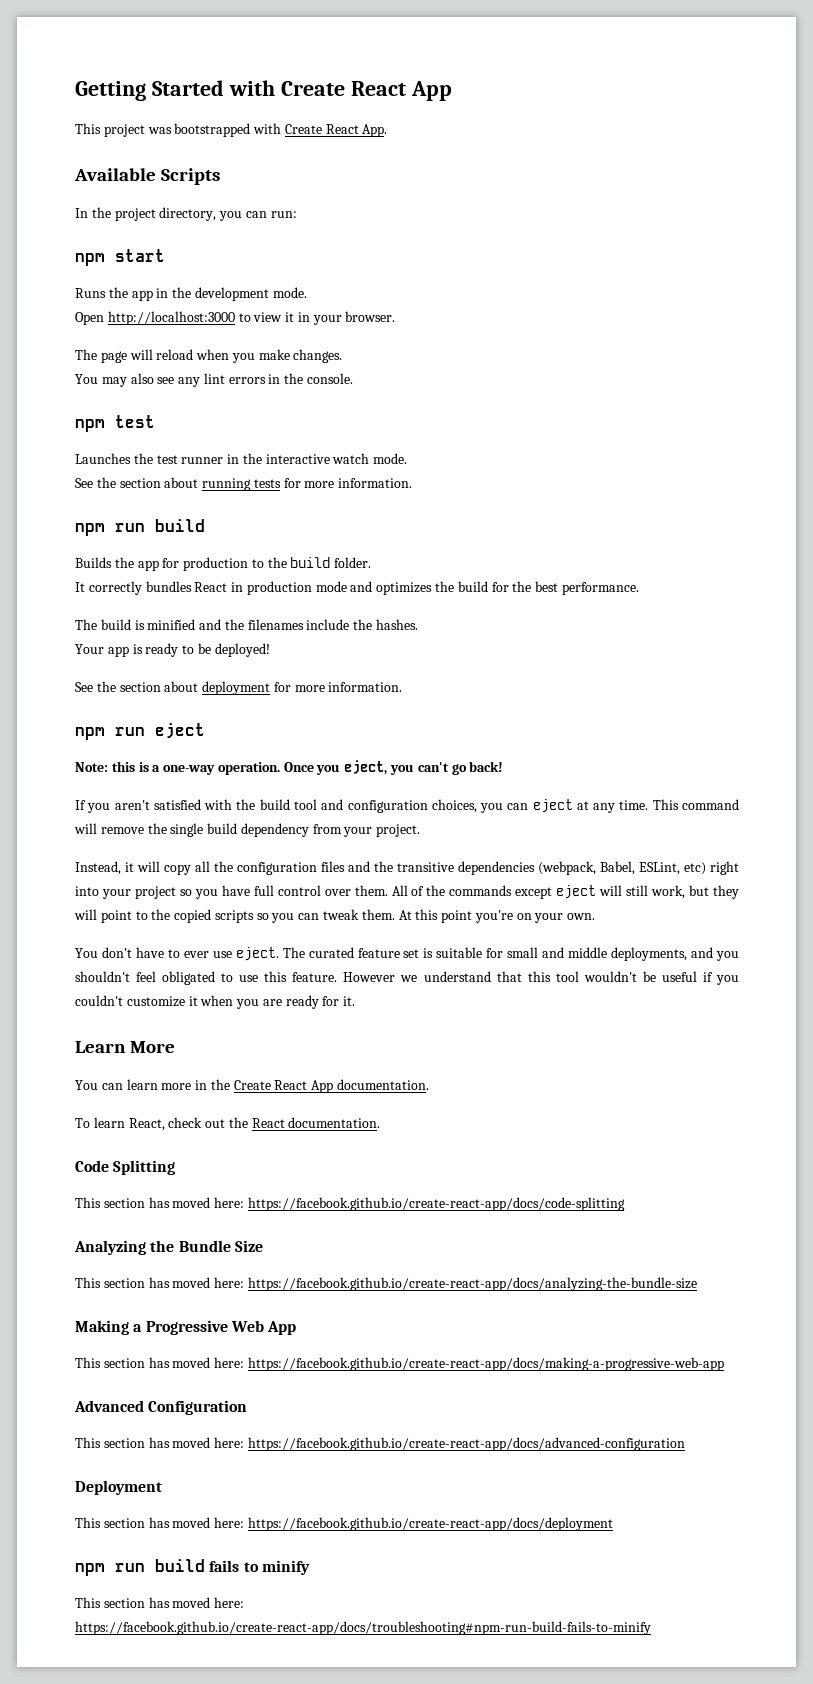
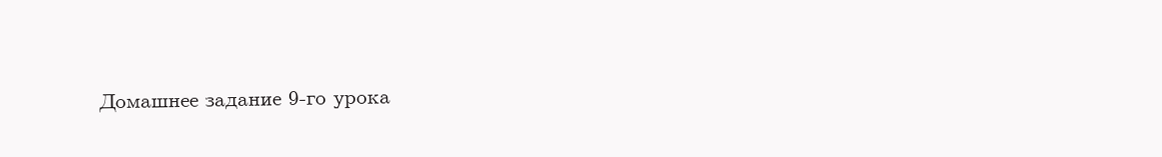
- Getting Started with Create React App
- This project was bootstrapped with Create React App.
- Available Scripts
- In the project directory, you can run:
- npm start
- Runs the app in the development mode.
- Open http://localhost:3000 to view it in your browser.
- The page will reload when you make changes.
- You may also see any lint errors in the console.
- npm test
- Launches the test runner in the interactive watch mode.
- See the section about running tests for more information.
- npm run build
- Builds the app for production to the build folder.
- It correctly bundles React in production mode and optimizes the build for the best performance.
- The build is minified and the filenames include the hashes.
- Your app is ready to be deployed!
- See the section about deployment for more information.
- npm run eject
- Note: this is a one-way operation. Once you eject, you can't go back!
- If you aren't satisfied with the build tool and configuration choices, you can eject at any time. This command will remove the single build dependency from your project.
- Instead, it will copy all the configuration files and the transitive dependencies (webpack, Babel, ESLint, etc) right into your project so you have full control over them. All of the commands except eject will still work, but they will point to the copied scripts so you can tweak them. At this point you're on your own.
- You don't have to ever use eject. The curated feature set is suitable for small and middle deployments, and you shouldn't feel obligated to use this feature. However we understand that this tool wouldn't be useful if you couldn't customize it when you are ready for it.
- Learn More
- You can learn more in the Create React App documentation.
- To learn React, check out the React documentation.
- Code Splitting
- This section has moved here: https://facebook.github.io/create-react-app/docs/code-splitting
- Analyzing the Bundle Size
- This section has moved here: https://facebook.github.io/create-react-app/docs/analyzing-the-bundle-size
- Making a Progressive Web App
- This section has moved here: https://facebook.github.io/create-react-app/docs/making-a-progressive-web-app
- Advanced Configuration
- This section has moved here: https://facebook.github.io/create-react-app/docs/advanced-configuration
- Deployment
- This section has moved here: https://facebook.github.io/create-react-app/docs/deployment
- npm run build fails to minify
- This section has moved here: https://facebook.github.io/create-react-app/docs/troubleshooting#npm-run-build-fails-to-minify
+ Домашнее задание 9-го урока

